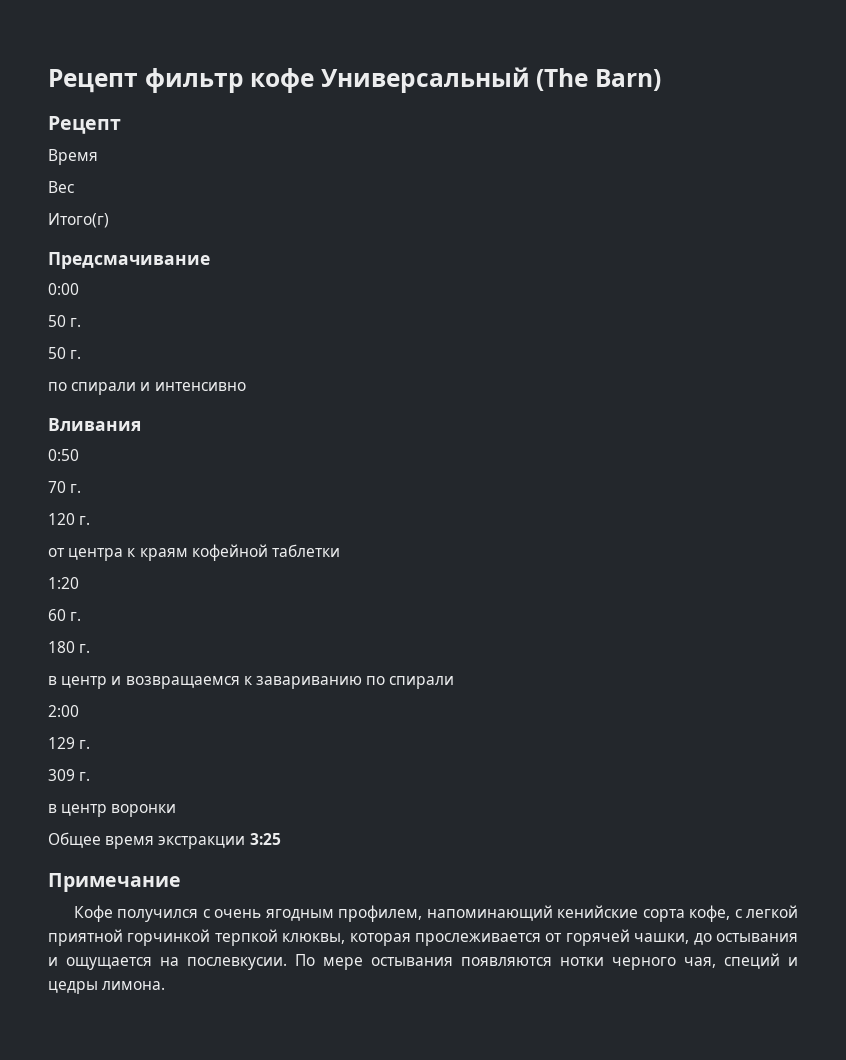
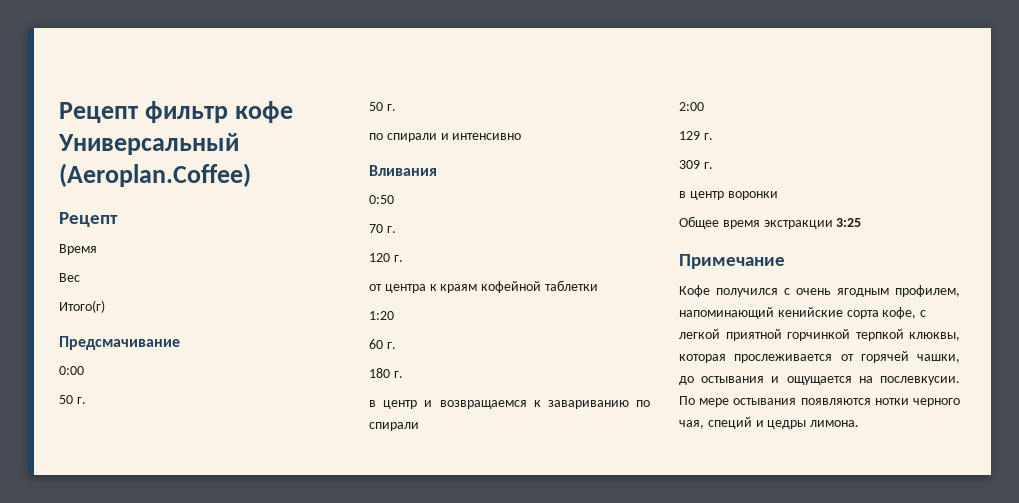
- Рецепт фильтр кофе Универсальный (The Barn)
+ Рецепт фильтр кофе Универсальный (Aeroplan.Coffee)

